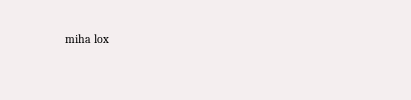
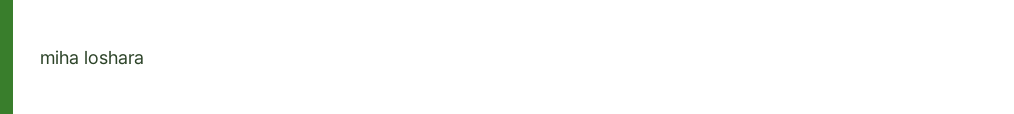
- miha lox
+ miha loshara

